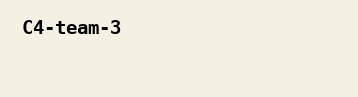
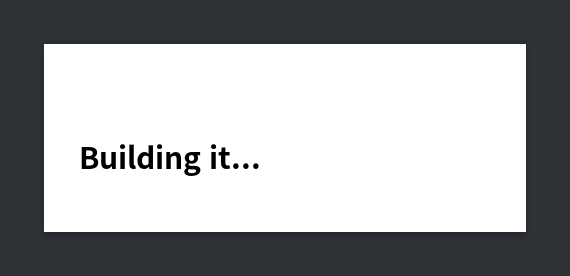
- C4-team-3
+ Building it...

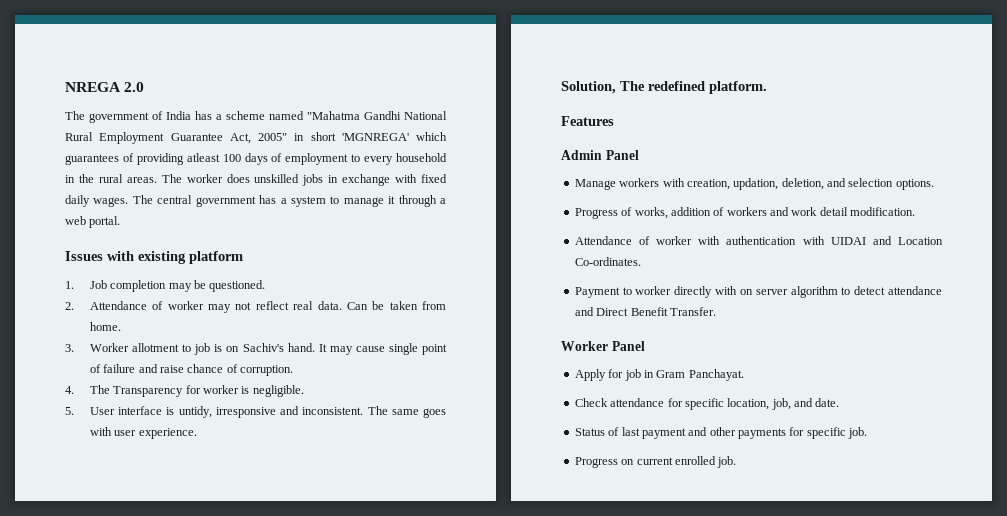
- Building it...
+ NREGA 2.0
+ The government of India has a scheme named "Mahatma Gandhi National Rural Employment Guarantee Act, 2005" in short 'MGNREGA' which guarantees of providing atleast 100 days of employment to every household in the rural areas. The worker does unskilled jobs in exchange with fixed daily wages. The central government has a system to manage it through a web portal.
+ Issues with existing platform
+ 1. Job completion may be questioned.
+ 2. Attendance of worker may not reflect real data. Can be taken from home.
+ 3. Worker allotment to job is on Sachiv's hand. It may cause single point of failure and raise chance of corruption.
+ 4. The Transparency for worker is negligible.
+ 5. User interface is untidy, irresponsive and inconsistent. The same goes with user experience.
+ Solution, The redefined platform.
+ Features
+ Admin Panel
+ Manage workers with creation, updation, deletion, and selection options.
+ Progress of works, addition of workers and work detail modification.
+ Attendance of worker with authentication with UIDAI and Location Co-ordinates.
+ Payment to worker directly with on server algorithm to detect attendance and Direct Benefit Transfer.
+ Worker Panel
+ Apply for job in Gram Panchayat.
+ Check attendance for specific location, job, and date.
+ Status of last payment and other payments for specific job.
+ Progress on current enrolled job.

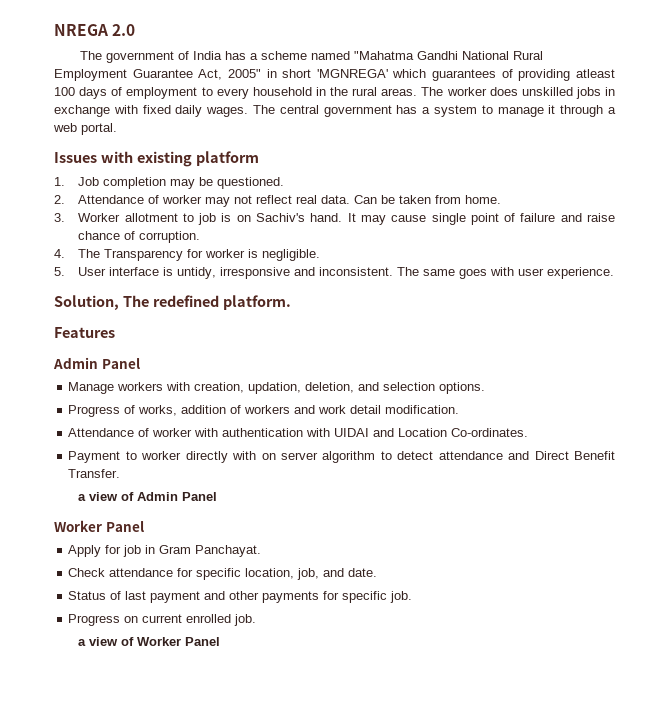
+ a view of Admin Panel
+ a view of Worker Panel

